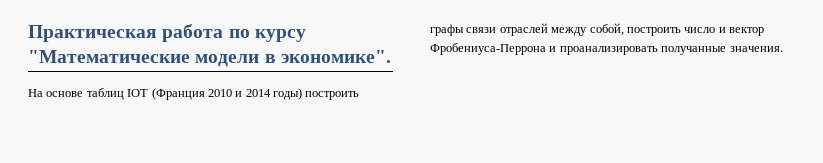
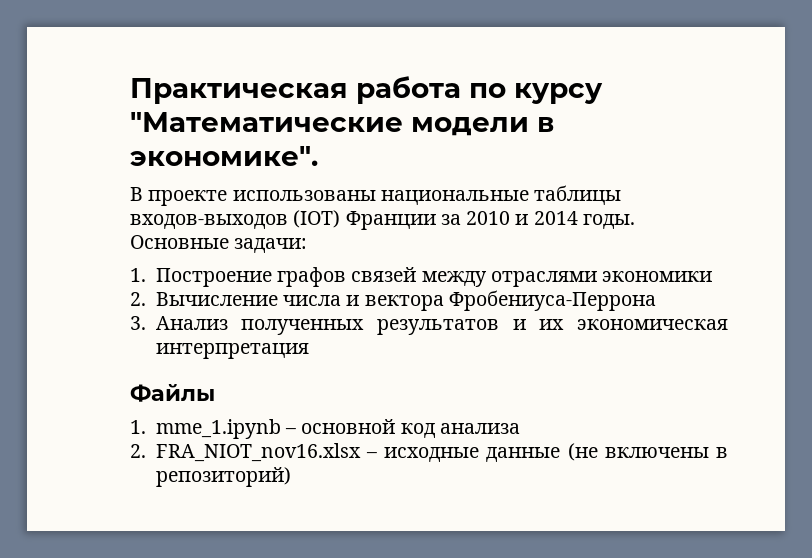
- На основе таблиц IOT (Франция 2010 и 2014 годы) построить графы связи отраслей между собой, построить число и вектор Фробениуса-Перрона и проанализировать получанные значения.
+ В проекте использованы национальные таблицы входов-выходов (IOT) Франции за 2010 и 2014 годы. Основные задачи:
+ 1. Построение графов связей между отраслями экономики
+ 2. Вычисление числа и вектора Фробениуса-Перрона
+ 3. Анализ полученных результатов и их экономическая интерпретация
+ Файлы
+ 1. mme_1.ipynb – основной код анализа
+ 2. FRA_NIOT_nov16.xlsx – исходные данные (не включены в репозиторий)

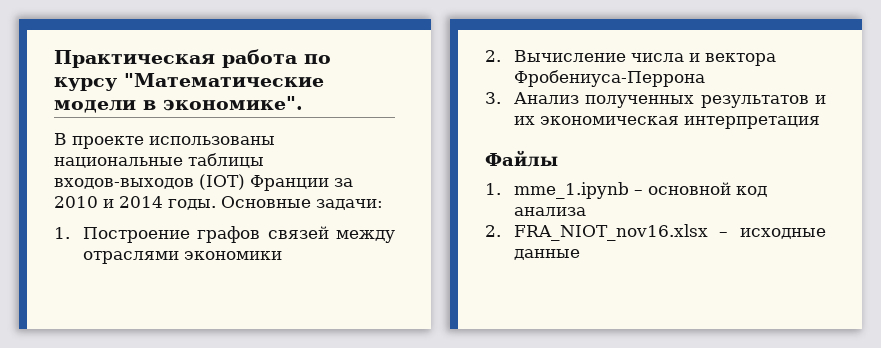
- 2. FRA_NIOT_nov16.xlsx – исходные данные (не включены в репозиторий)
+ 2. FRA_NIOT_nov16.xlsx – исходные данные

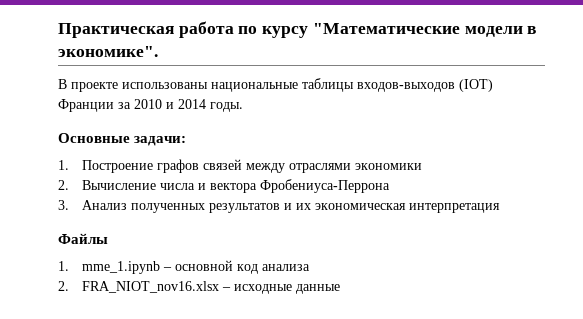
- В проекте использованы национальные таблицы входов-выходов (IOT) Франции за 2010 и 2014 годы. Основные задачи:
+ В проекте использованы национальные таблицы входов-выходов (IOT) Франции за 2010 и 2014 годы.
+ Основные задачи:

